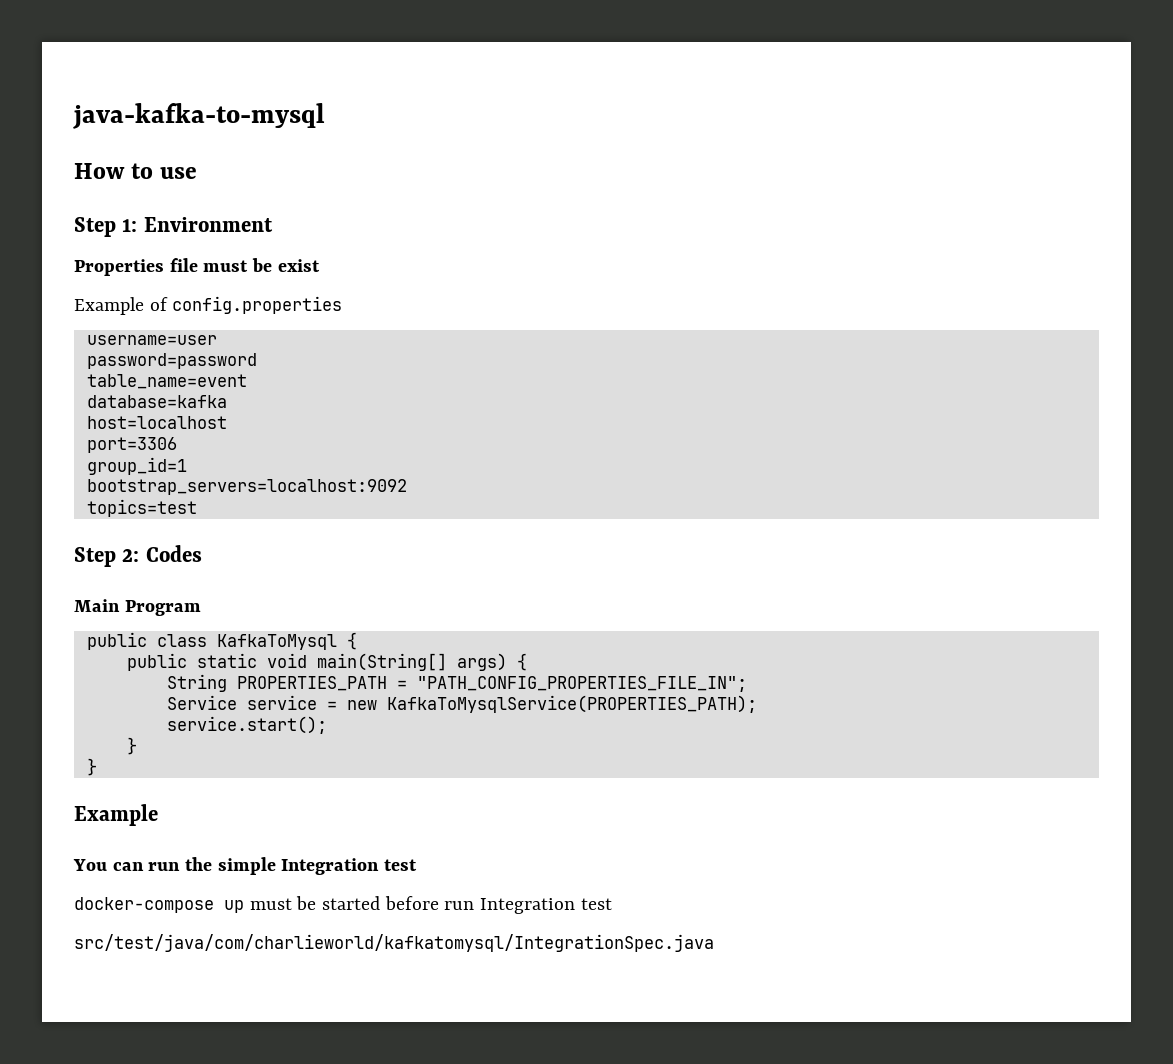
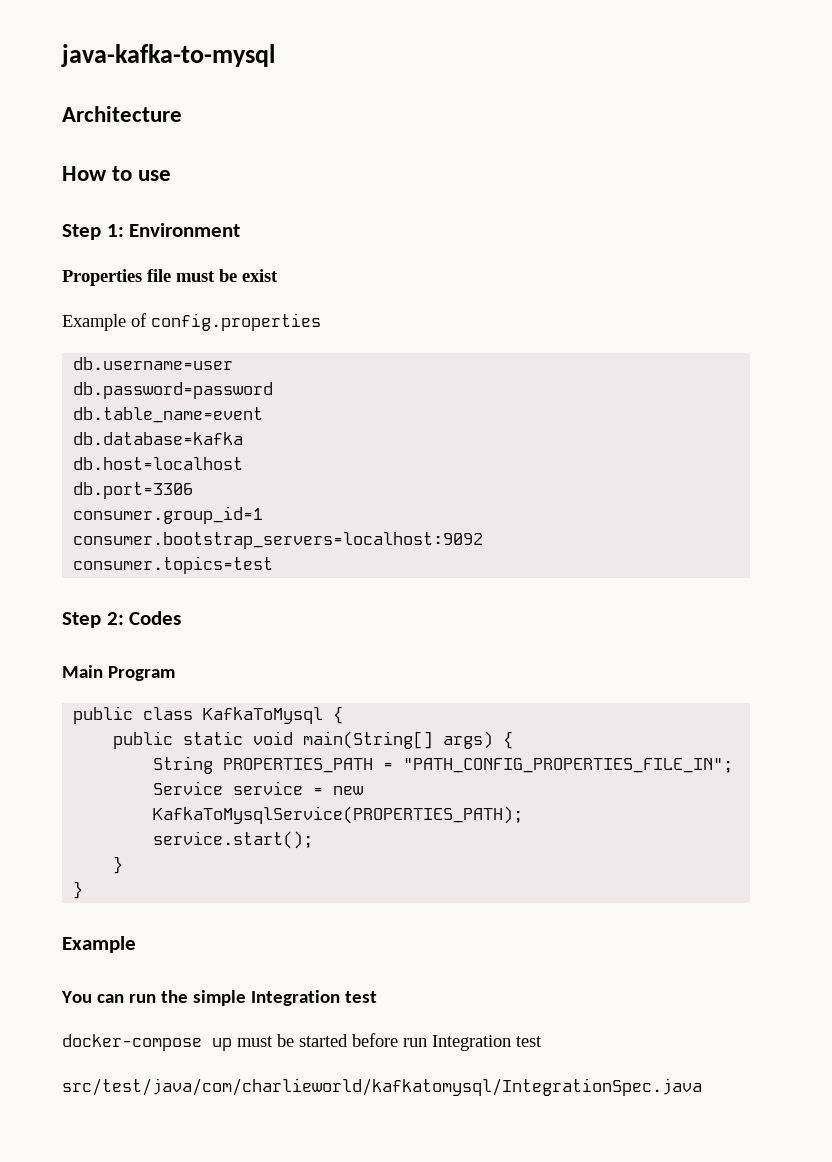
+ Architecture
- username=user
- password=password
- table_name=event
- database=kafka
- host=localhost
- port=3306
- group_id=1
- bootstrap_servers=localhost:9092
- topics=test
+ db.username=user
+ db.password=password
+ db.table_name=event
+ db.database=kafka
+ db.host=localhost
+ db.port=3306
+ consumer.group_id=1
+ consumer.bootstrap_servers=localhost:9092
+ consumer.topics=test

